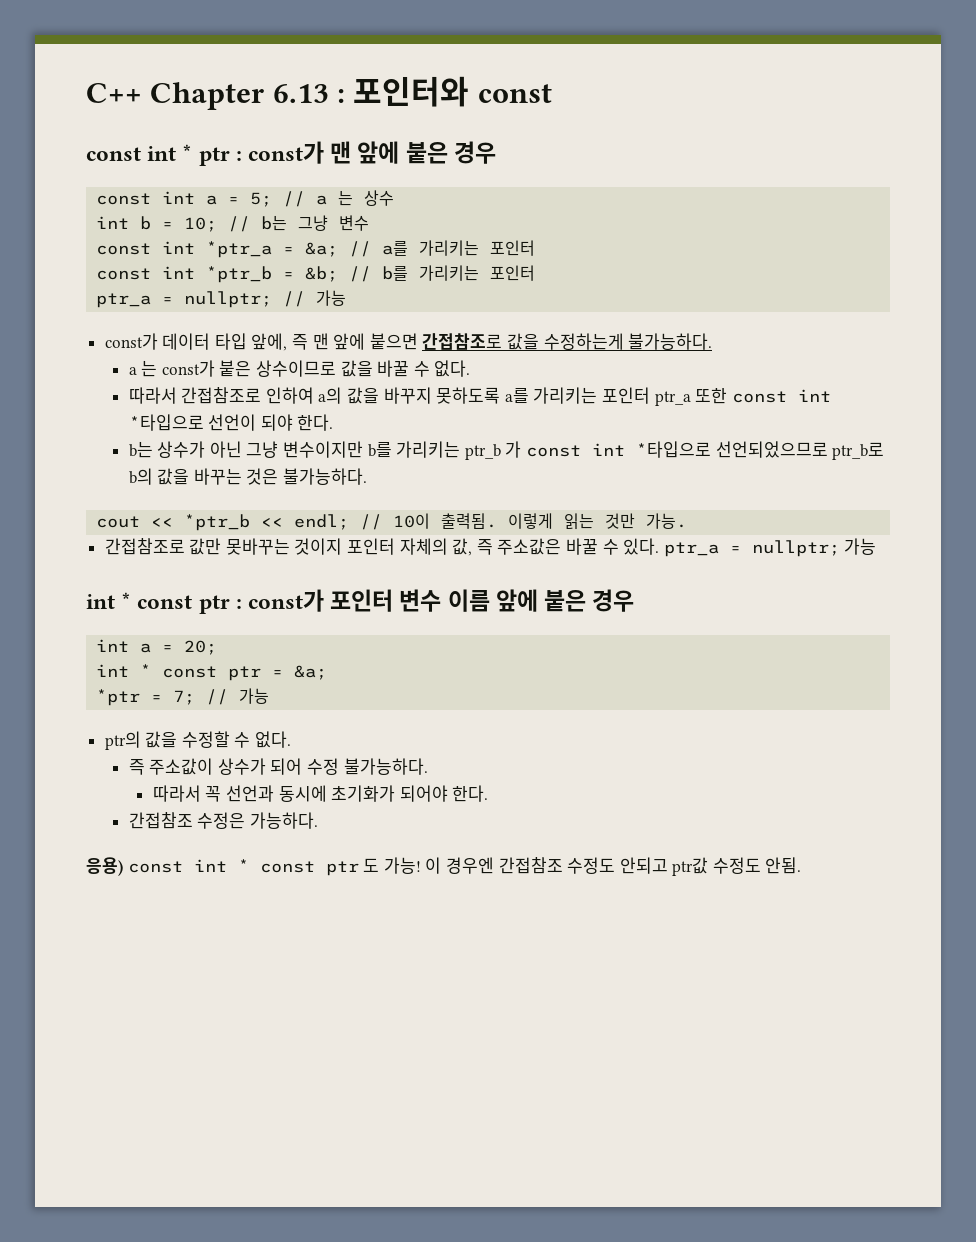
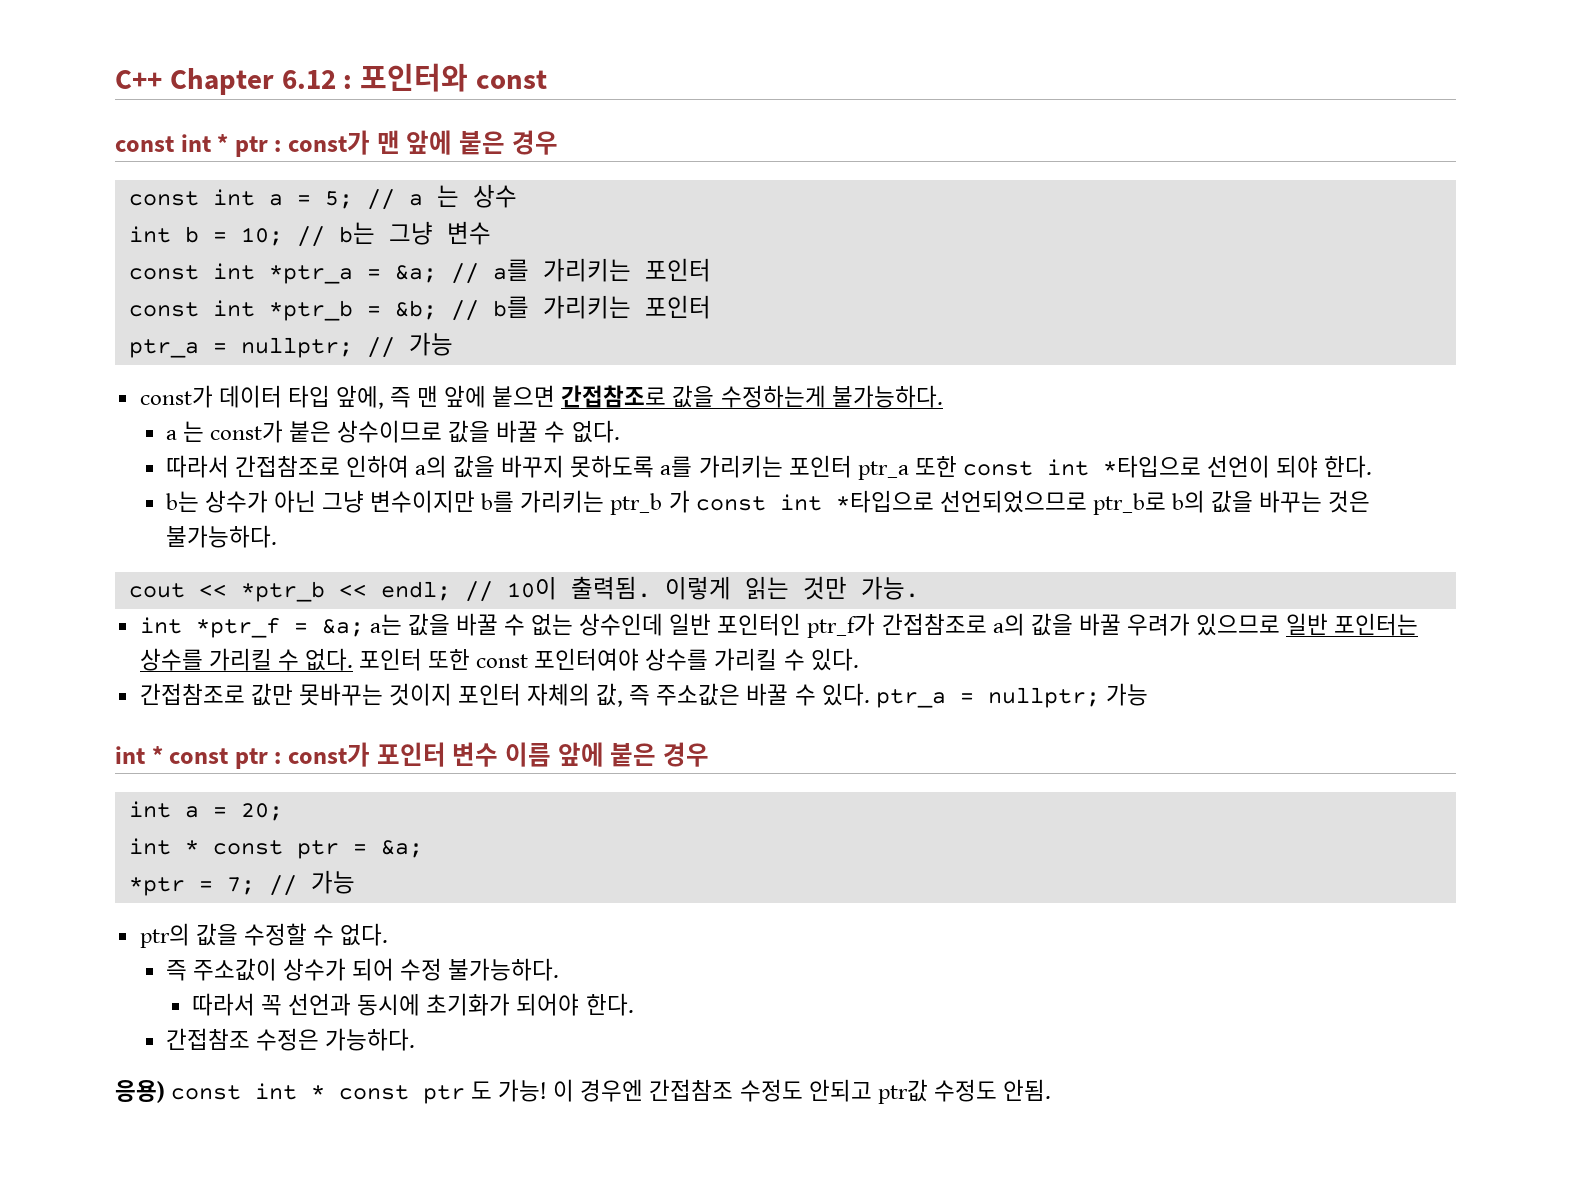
- C++ Chapter 6.13 : 포인터와 const
+ C++ Chapter 6.12 : 포인터와 const
+ int *ptr_f = &a; a는 값을 바꿀 수 없는 상수인데 일반 포인터인 ptr_f가 간접참조로 a의 값을 바꿀 우려가 있으므로 일반 포인터는 상수를 가리킬 수 없다. 포인터 또한 const 포인터여야 상수를 가리킬 수 있다.

